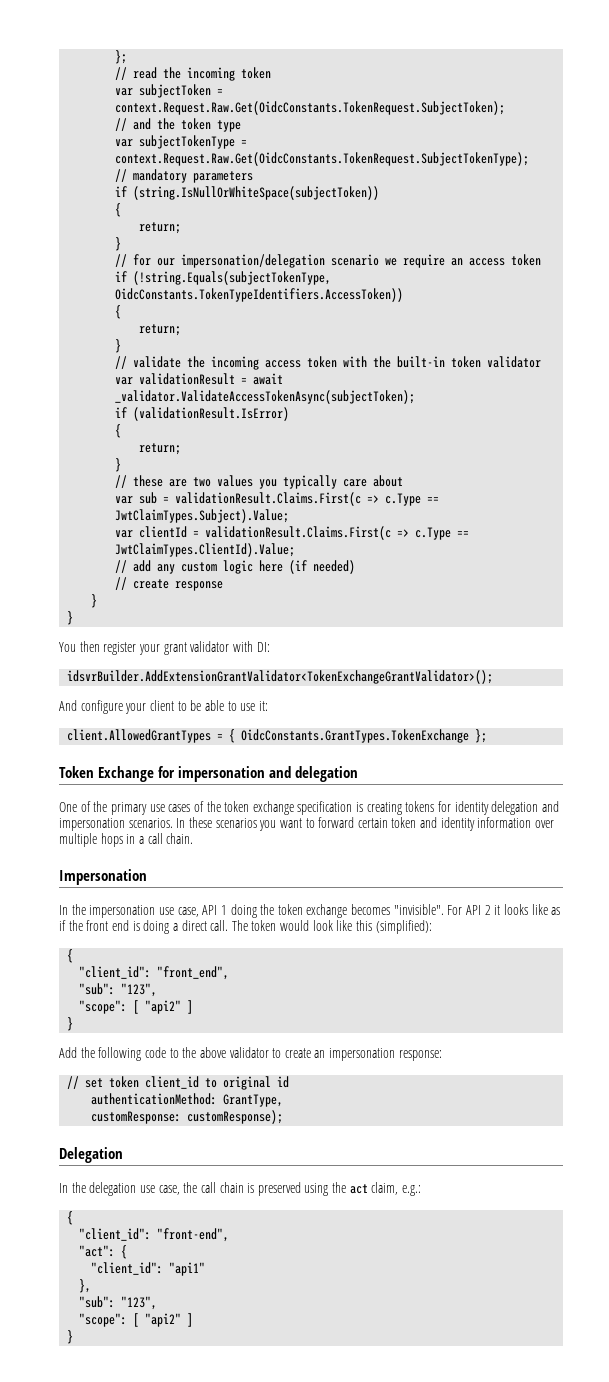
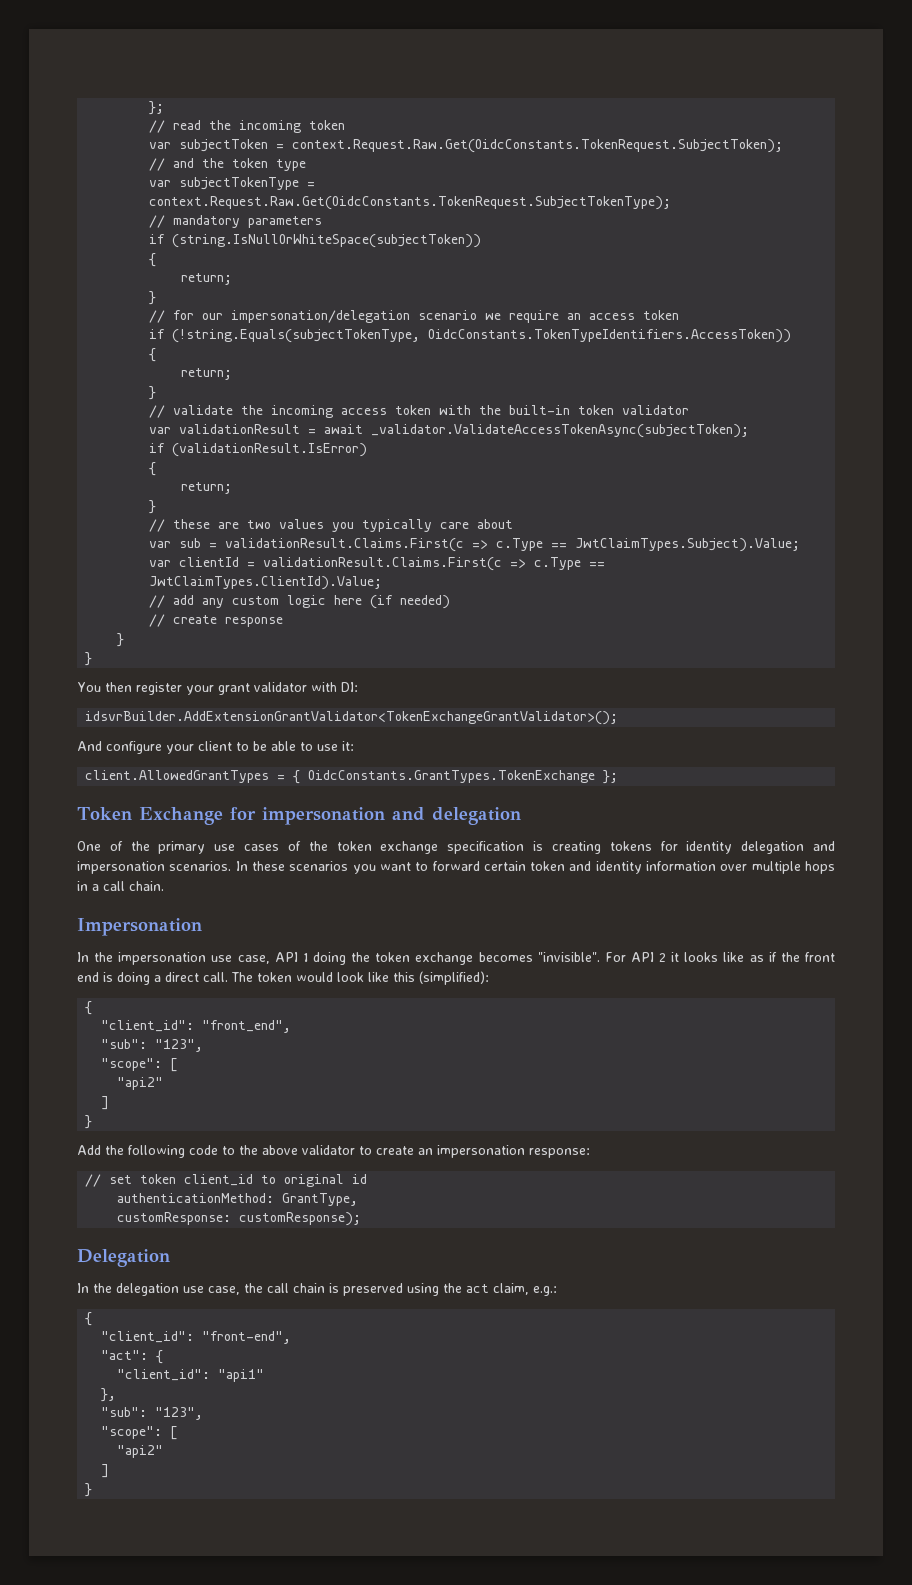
  "client_id": "front_end",
  "sub": "123",
- "scope": [ "api2" ]
+ "scope": [
+ "api2"
+ ]
  },
  "sub": "123",
- "scope": [ "api2" ]
+ "scope": [
+ "api2"
+ ]

